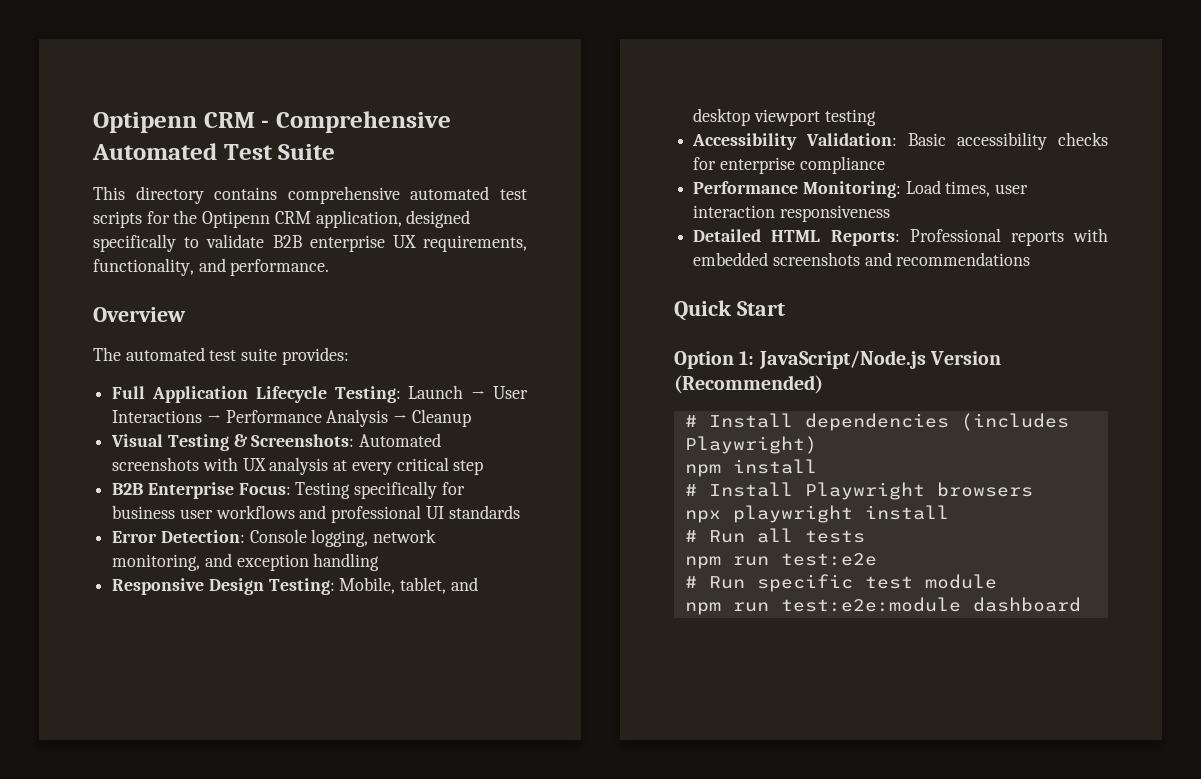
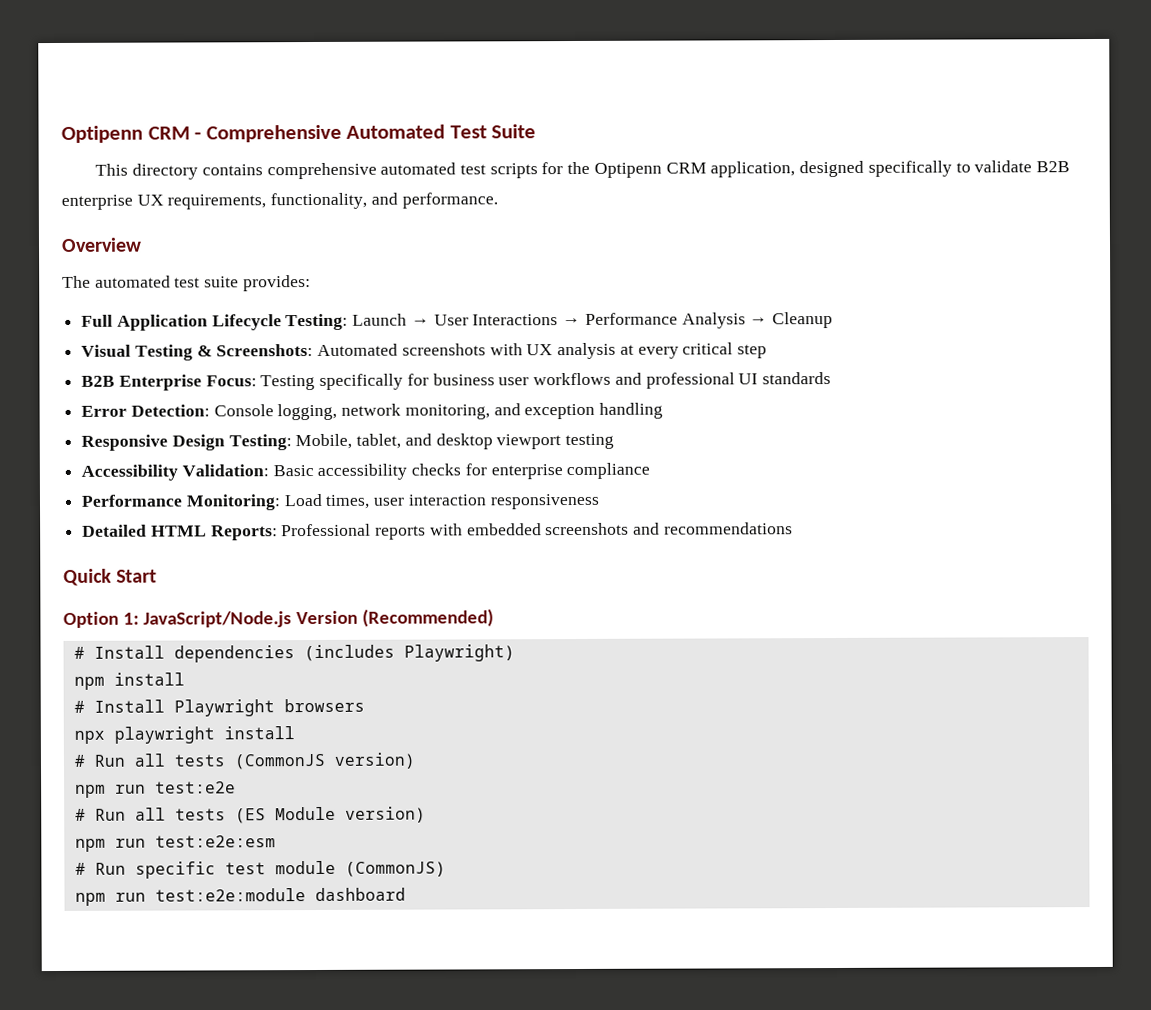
- # Run all tests
+ # Run all tests (CommonJS version)
+ # Run all tests (ES Module version)
+ npm run test:e2e:esm
- # Run specific test module
+ # Run specific test module (CommonJS)

